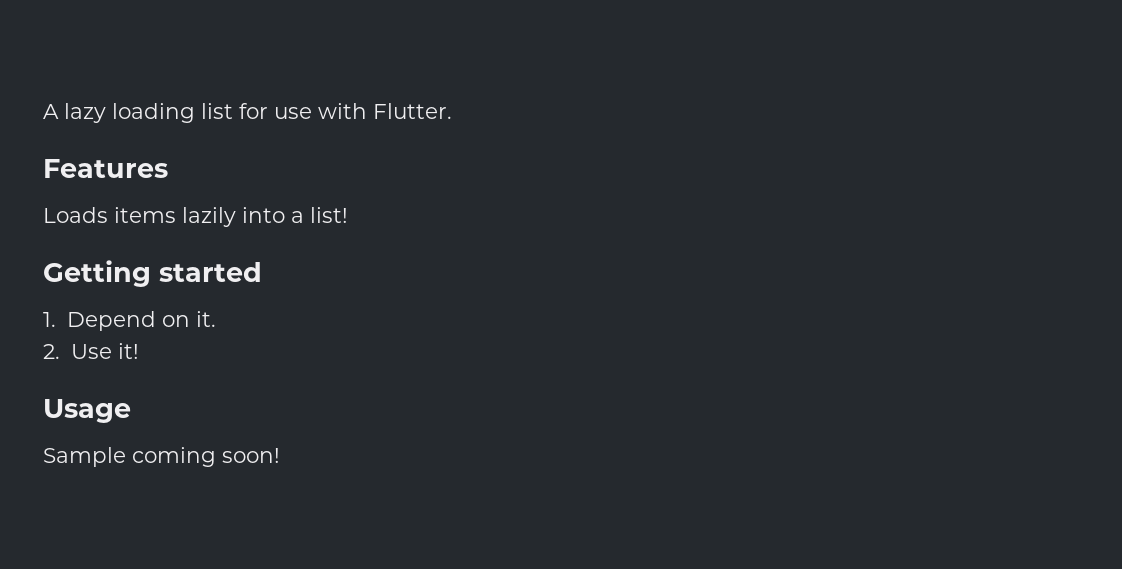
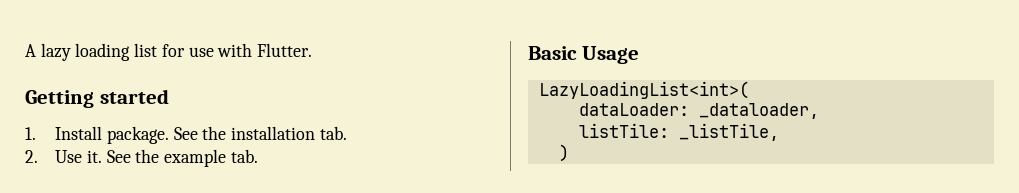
- Features
- Loads items lazily into a list!
  Getting started
- 1. Depend on it.
- 2. Use it!
- Usage
- Sample coming soon!
+ 1. Install package. See the installation tab.
+ 2. Use it. See the example tab.
+ Basic Usage
+ LazyLoadingList<int>(
+ dataLoader: _dataloader,
+ listTile: _listTile,
+ )

